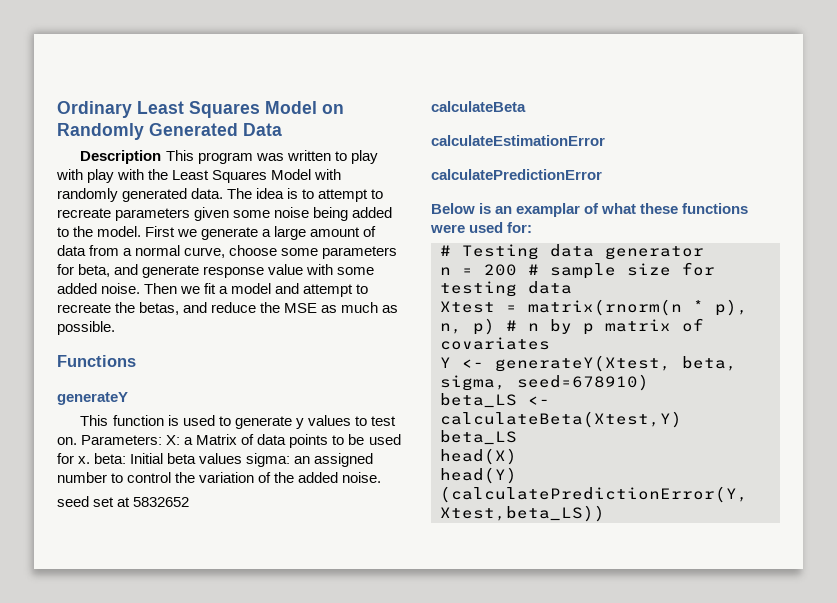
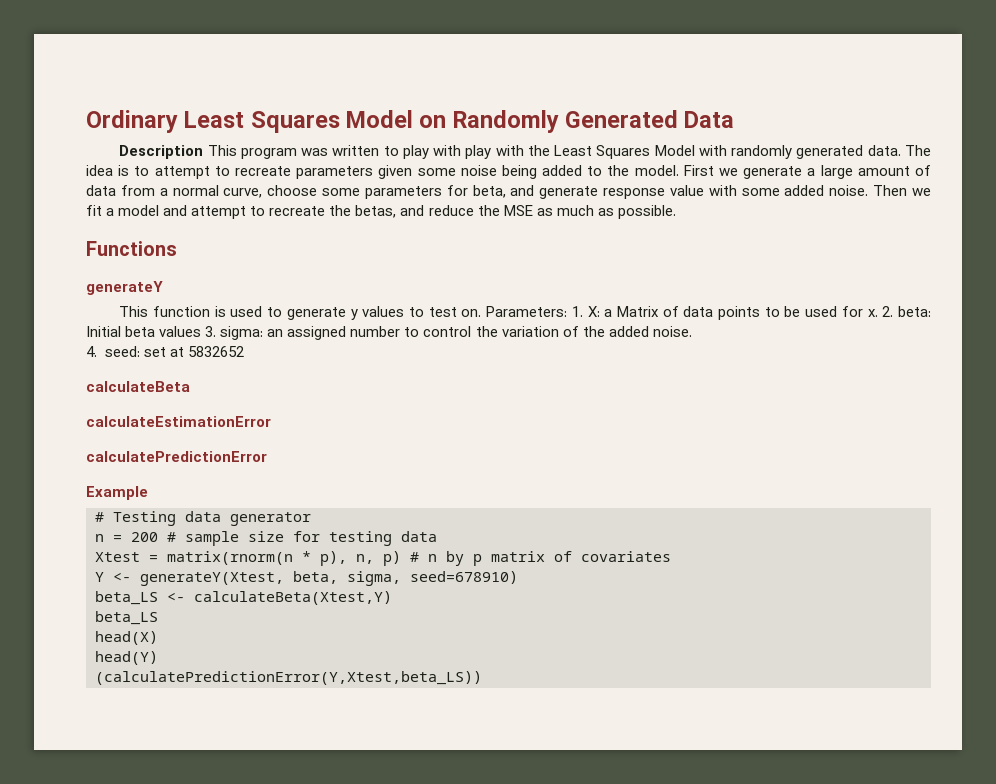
- Parameters: X: a Matrix of data points to be used for x. beta: Initial beta values sigma: an assigned number to control the variation of the added noise.
+ Parameters: 1. X: a Matrix of data points to be used for x. 2. beta: Initial beta values 3. sigma: an assigned number to control the variation of the added noise.
- seed set at 5832652
+ 4. seed: set at 5832652
- Below is an examplar of what these functions were used for:
+ Example

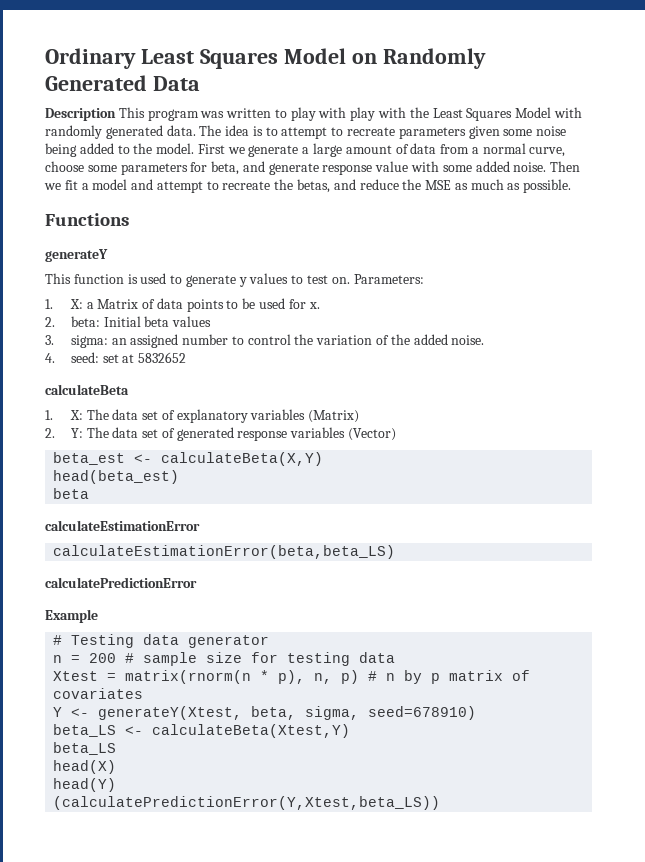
- Parameters: 1. X: a Matrix of data points to be used for x. 2. beta: Initial beta values 3. sigma: an assigned number to control the variation of the added noise.
+ Parameters:
+ 1. X: a Matrix of data points to be used for x.
+ 2. beta: Initial beta values
+ 3. sigma: an assigned number to control the variation of the added noise.
+ 1. X: The data set of explanatory variables (Matrix)
+ 2. Y: The data set of generated response variables (Vector)
+ beta_est <- calculateBeta(X,Y)
+ head(beta_est)
+ beta
+ calculateEstimationError(beta,beta_LS)

